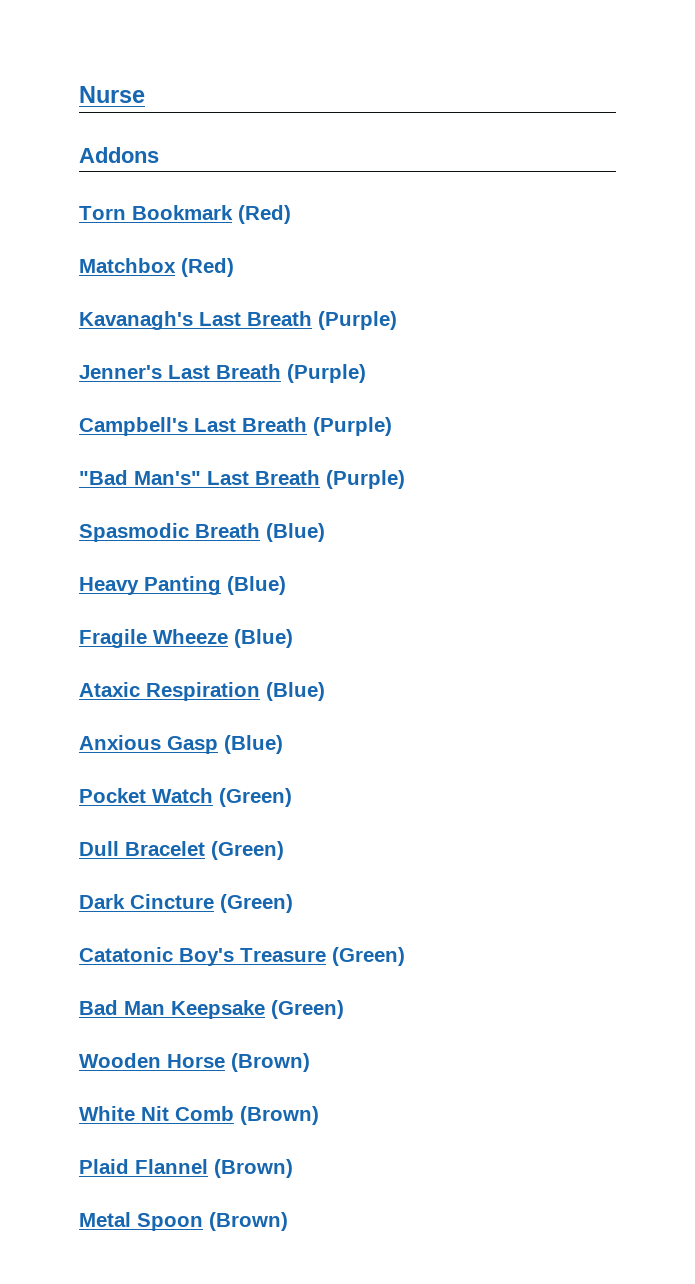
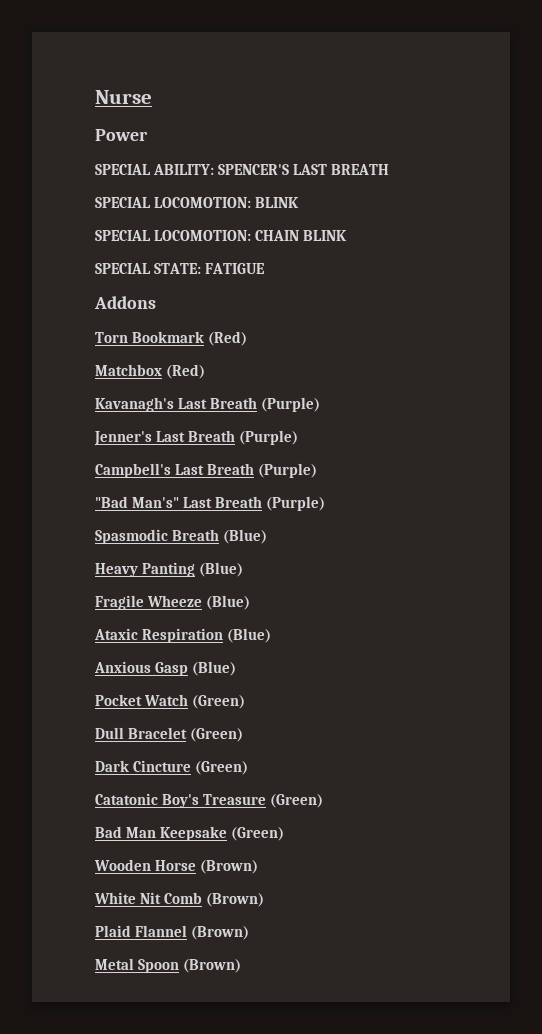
+ Power
+ SPECIAL ABILITY: SPENCER'S LAST BREATH
+ SPECIAL LOCOMOTION: BLINK
+ SPECIAL LOCOMOTION: CHAIN BLINK
+ SPECIAL STATE: FATIGUE

